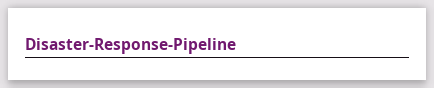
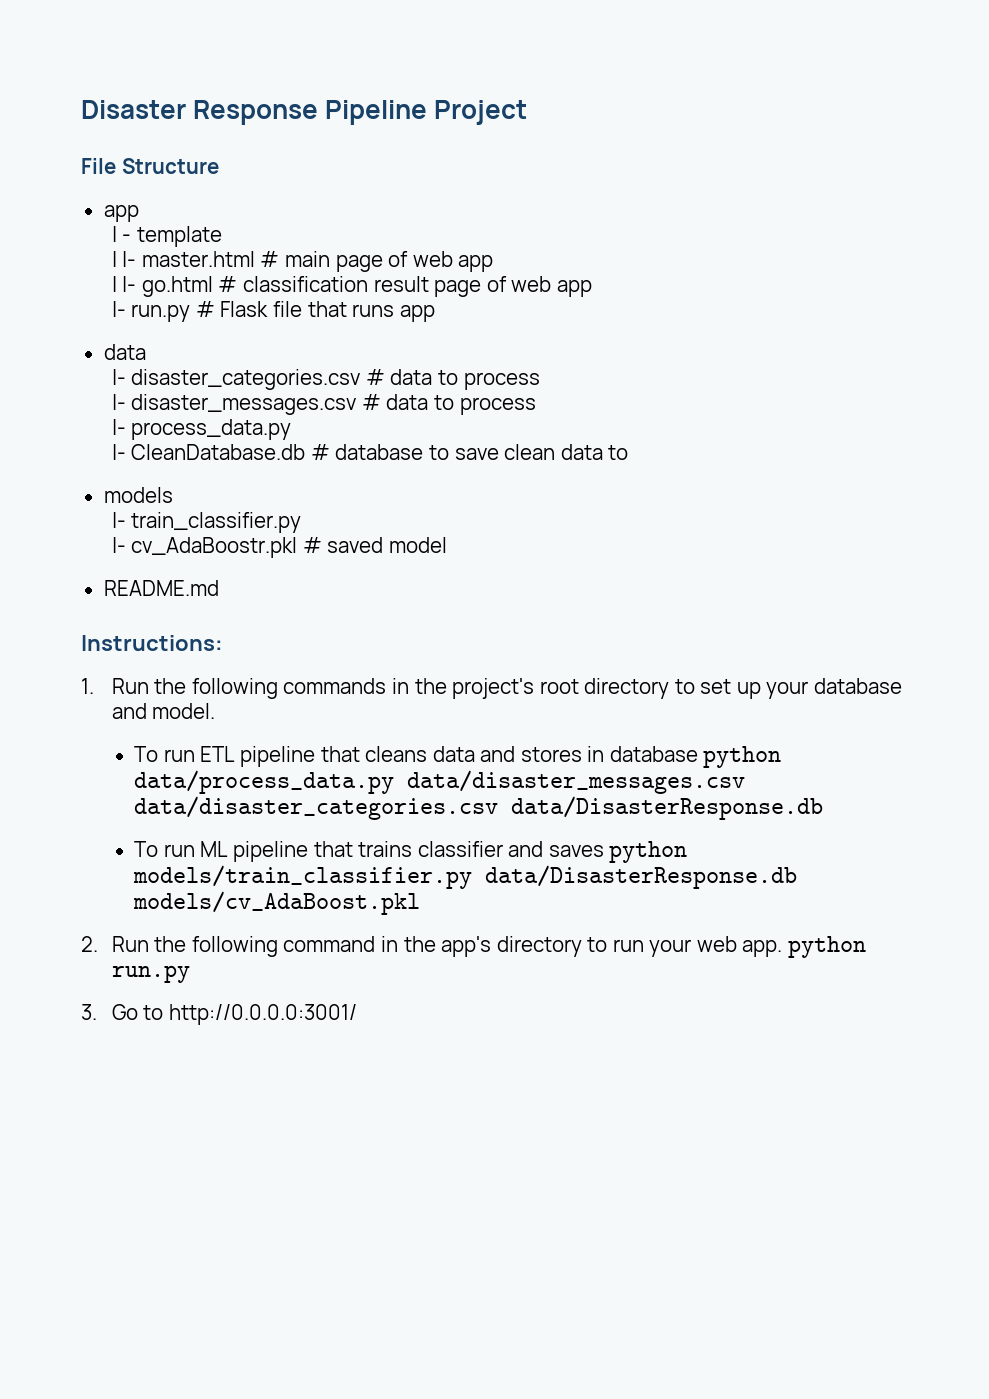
- Disaster-Response-Pipeline
+ Disaster Response Pipeline Project
+ File Structure
+ app
+ | - template
+ | |- master.html # main page of web app
+ | |- go.html # classification result page of web app
+ |- run.py # Flask file that runs app
+ data
+ |- disaster_categories.csv # data to process
+ |- disaster_messages.csv # data to process
+ |- process_data.py
+ |- CleanDatabase.db # database to save clean data to
+ models
+ |- train_classifier.py
+ |- cv_AdaBoostr.pkl # saved model
+ README.md
+ Instructions:
+ 1. Run the following commands in the project's root directory to set up your database and model.
+ To run ETL pipeline that cleans data and stores in database python data/process_data.py data/disaster_messages.csv data/disaster_categories.csv data/DisasterResponse.db
+ To run ML pipeline that trains classifier and saves python models/train_classifier.py data/DisasterResponse.db models/cv_AdaBoost.pkl
+ 2. Run the following command in the app's directory to run your web app. python run.py
+ 3. Go to http://0.0.0.0:3001/

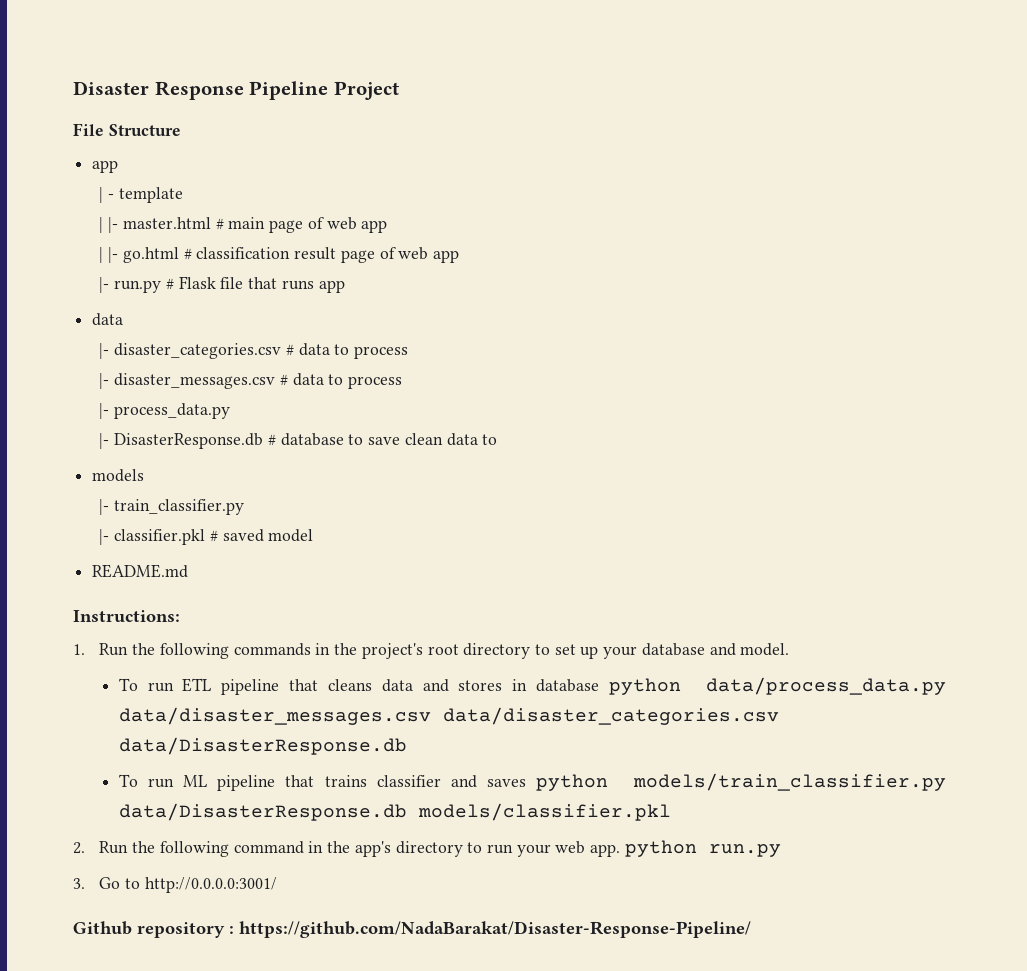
- |- CleanDatabase.db # database to save clean data to
+ |- DisasterResponse.db # database to save clean data to
- |- cv_AdaBoostr.pkl # saved model
+ |- classifier.pkl # saved model
- To run ML pipeline that trains classifier and saves python models/train_classifier.py data/DisasterResponse.db models/cv_AdaBoost.pkl
+ To run ML pipeline that trains classifier and saves python models/train_classifier.py data/DisasterResponse.db models/classifier.pkl
+ Github repository : https://github.com/NadaBarakat/Disaster-Response-Pipeline/

